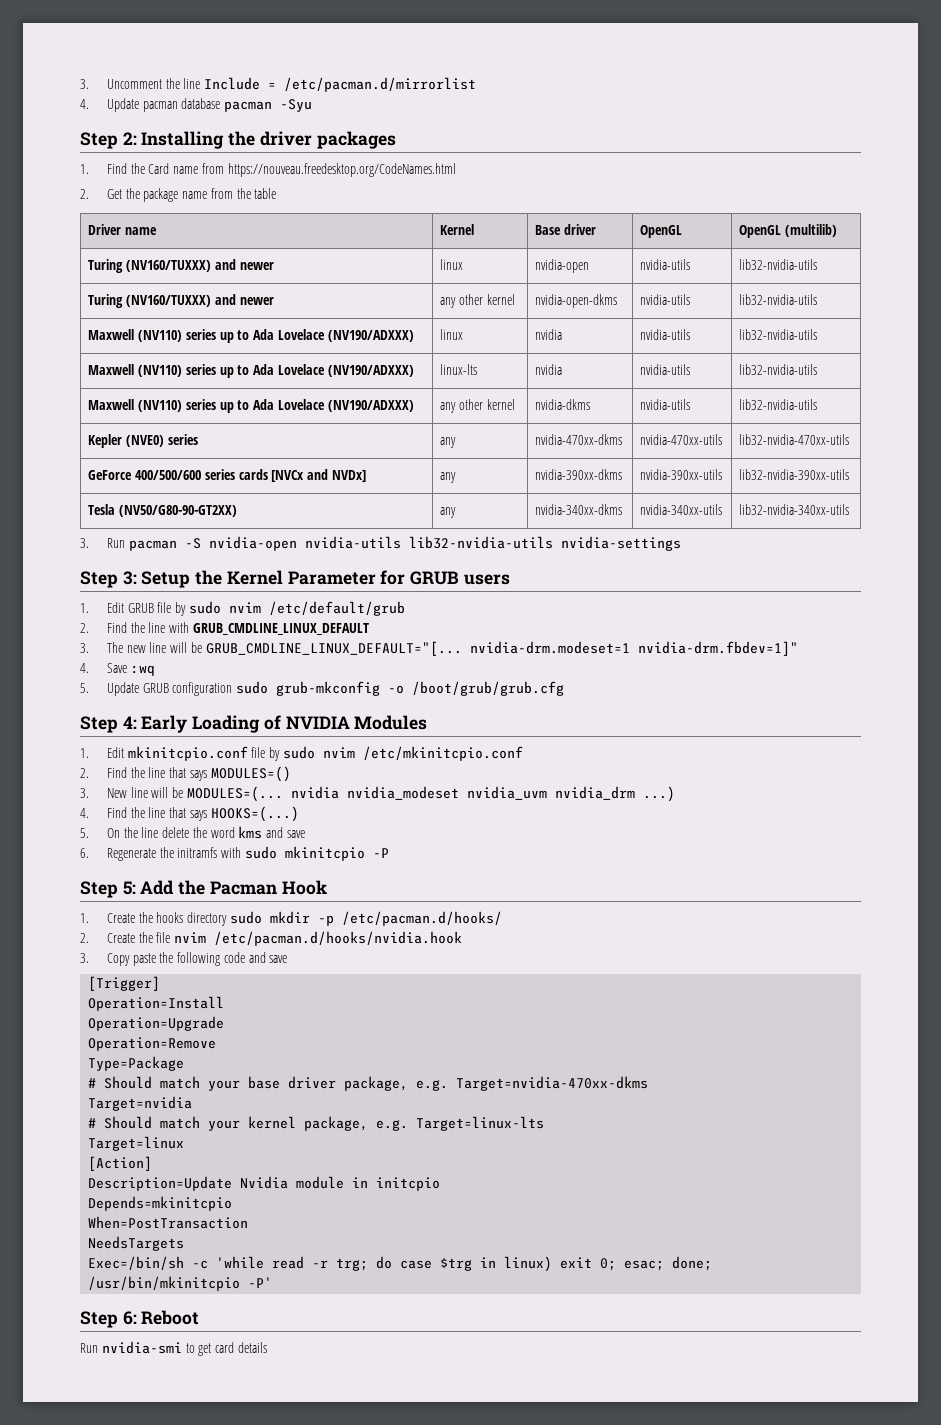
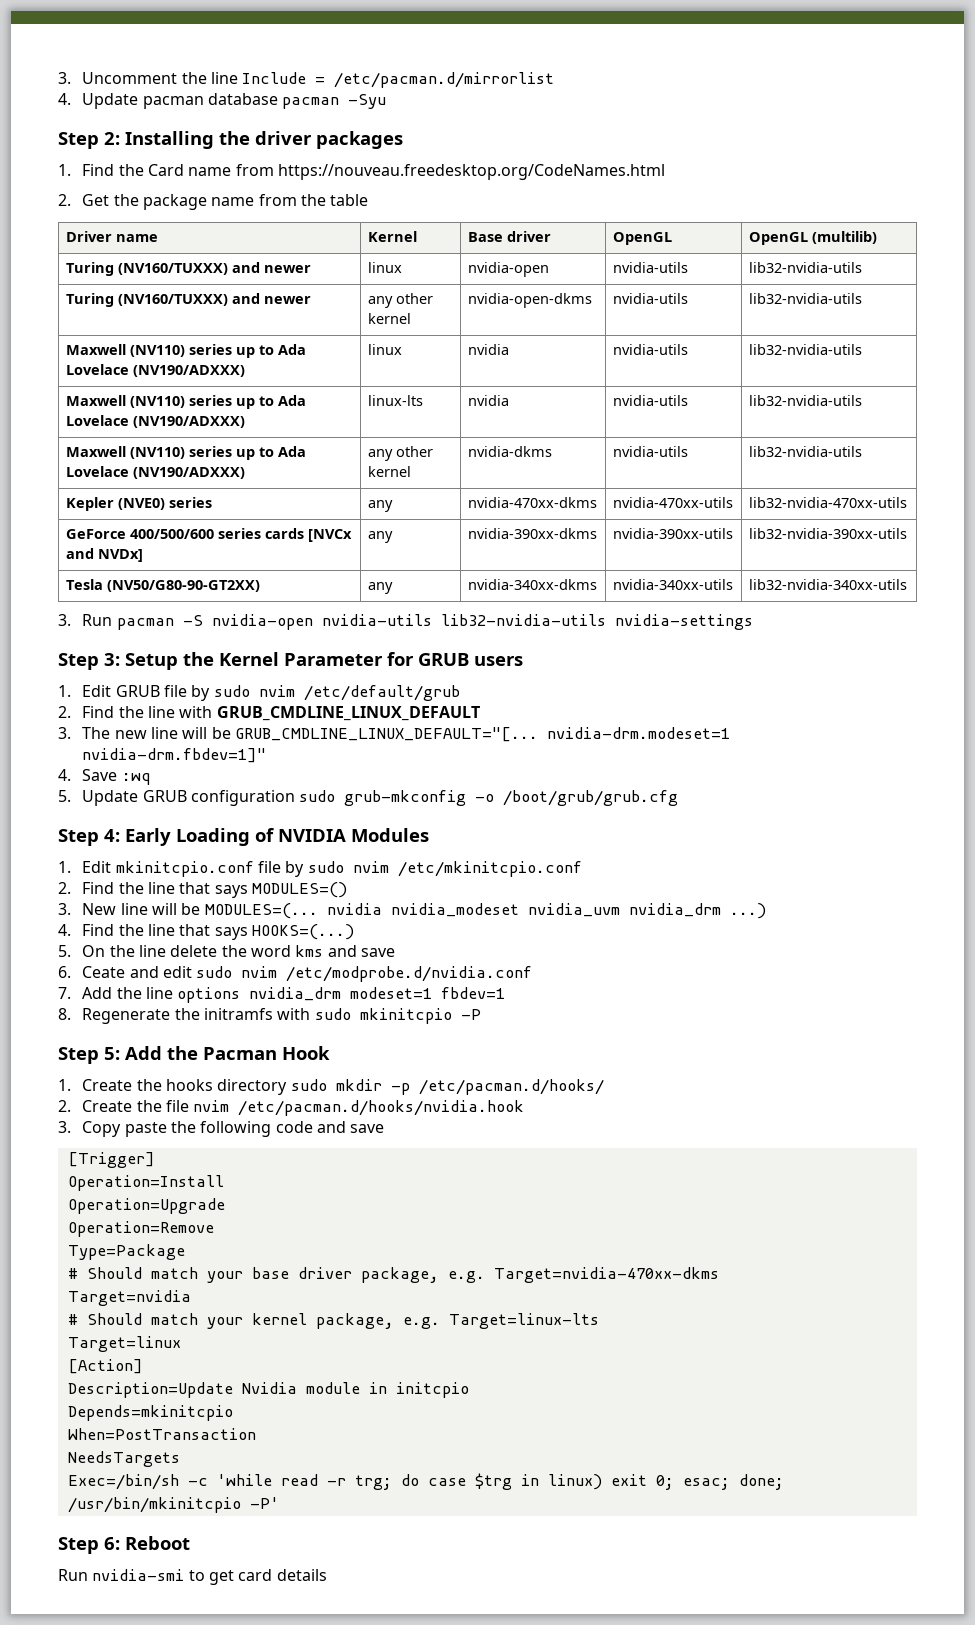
- 6. Regenerate the initramfs with sudo mkinitcpio -P
+ 6. Ceate and edit sudo nvim /etc/modprobe.d/nvidia.conf
+ 7. Add the line options nvidia_drm modeset=1 fbdev=1
+ 8. Regenerate the initramfs with sudo mkinitcpio -P

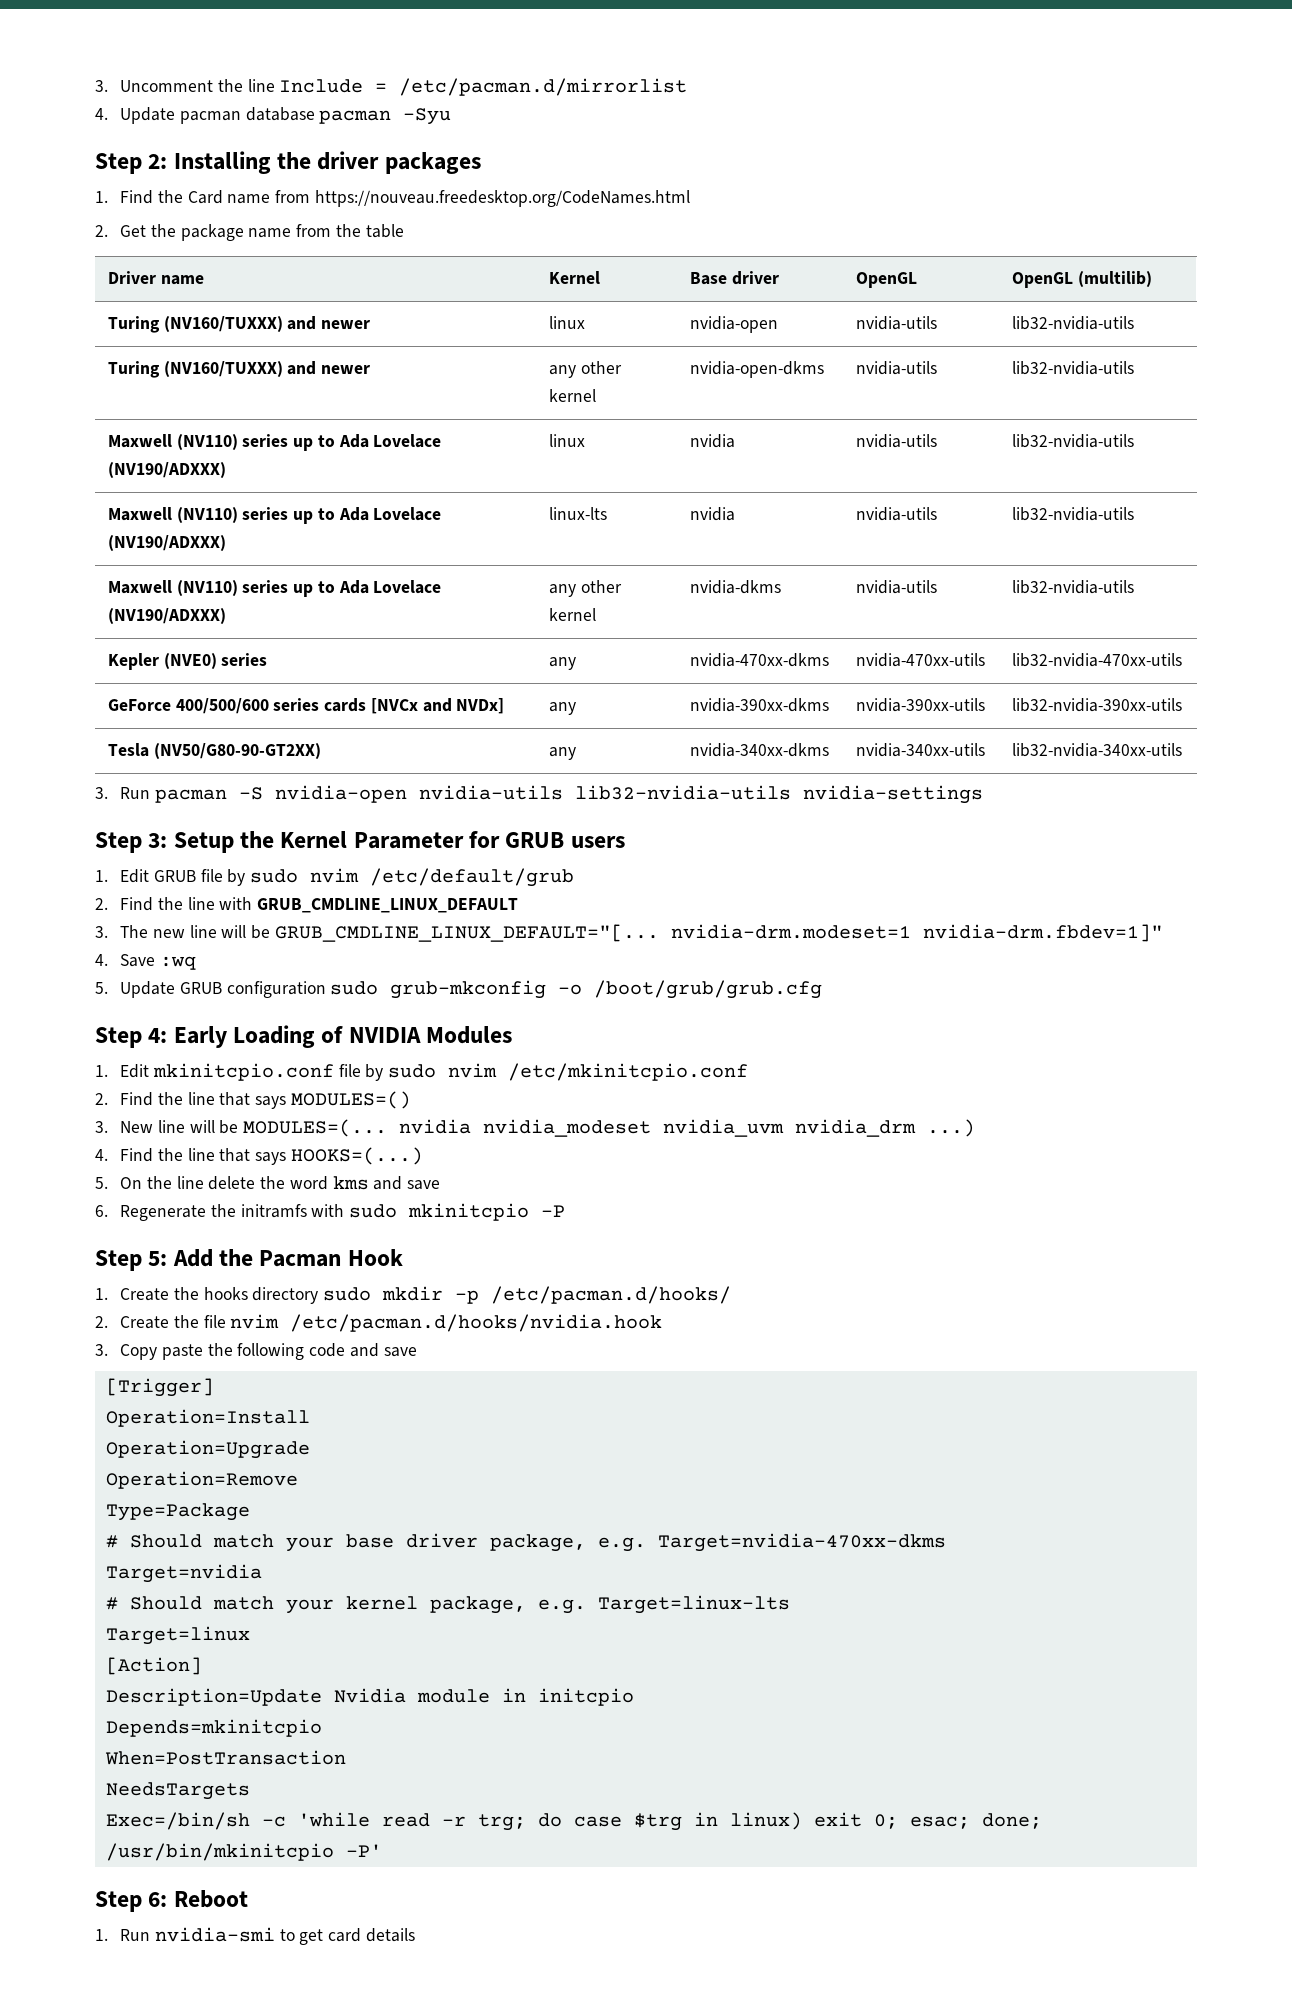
- 6. Ceate and edit sudo nvim /etc/modprobe.d/nvidia.conf
- 7. Add the line options nvidia_drm modeset=1 fbdev=1
- 8. Regenerate the initramfs with sudo mkinitcpio -P
+ 6. Regenerate the initramfs with sudo mkinitcpio -P
- Run nvidia-smi to get card details
+ 1. Run nvidia-smi to get card details

